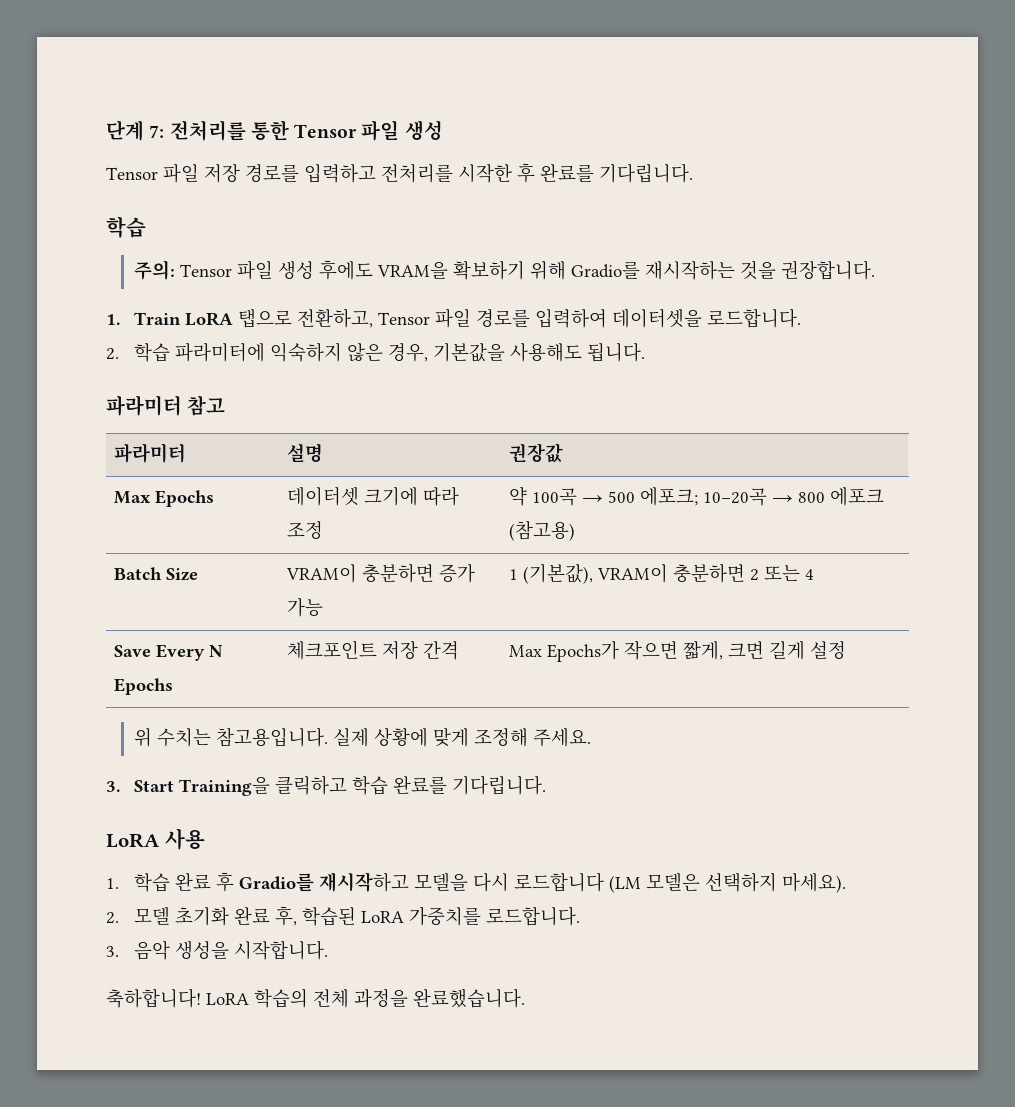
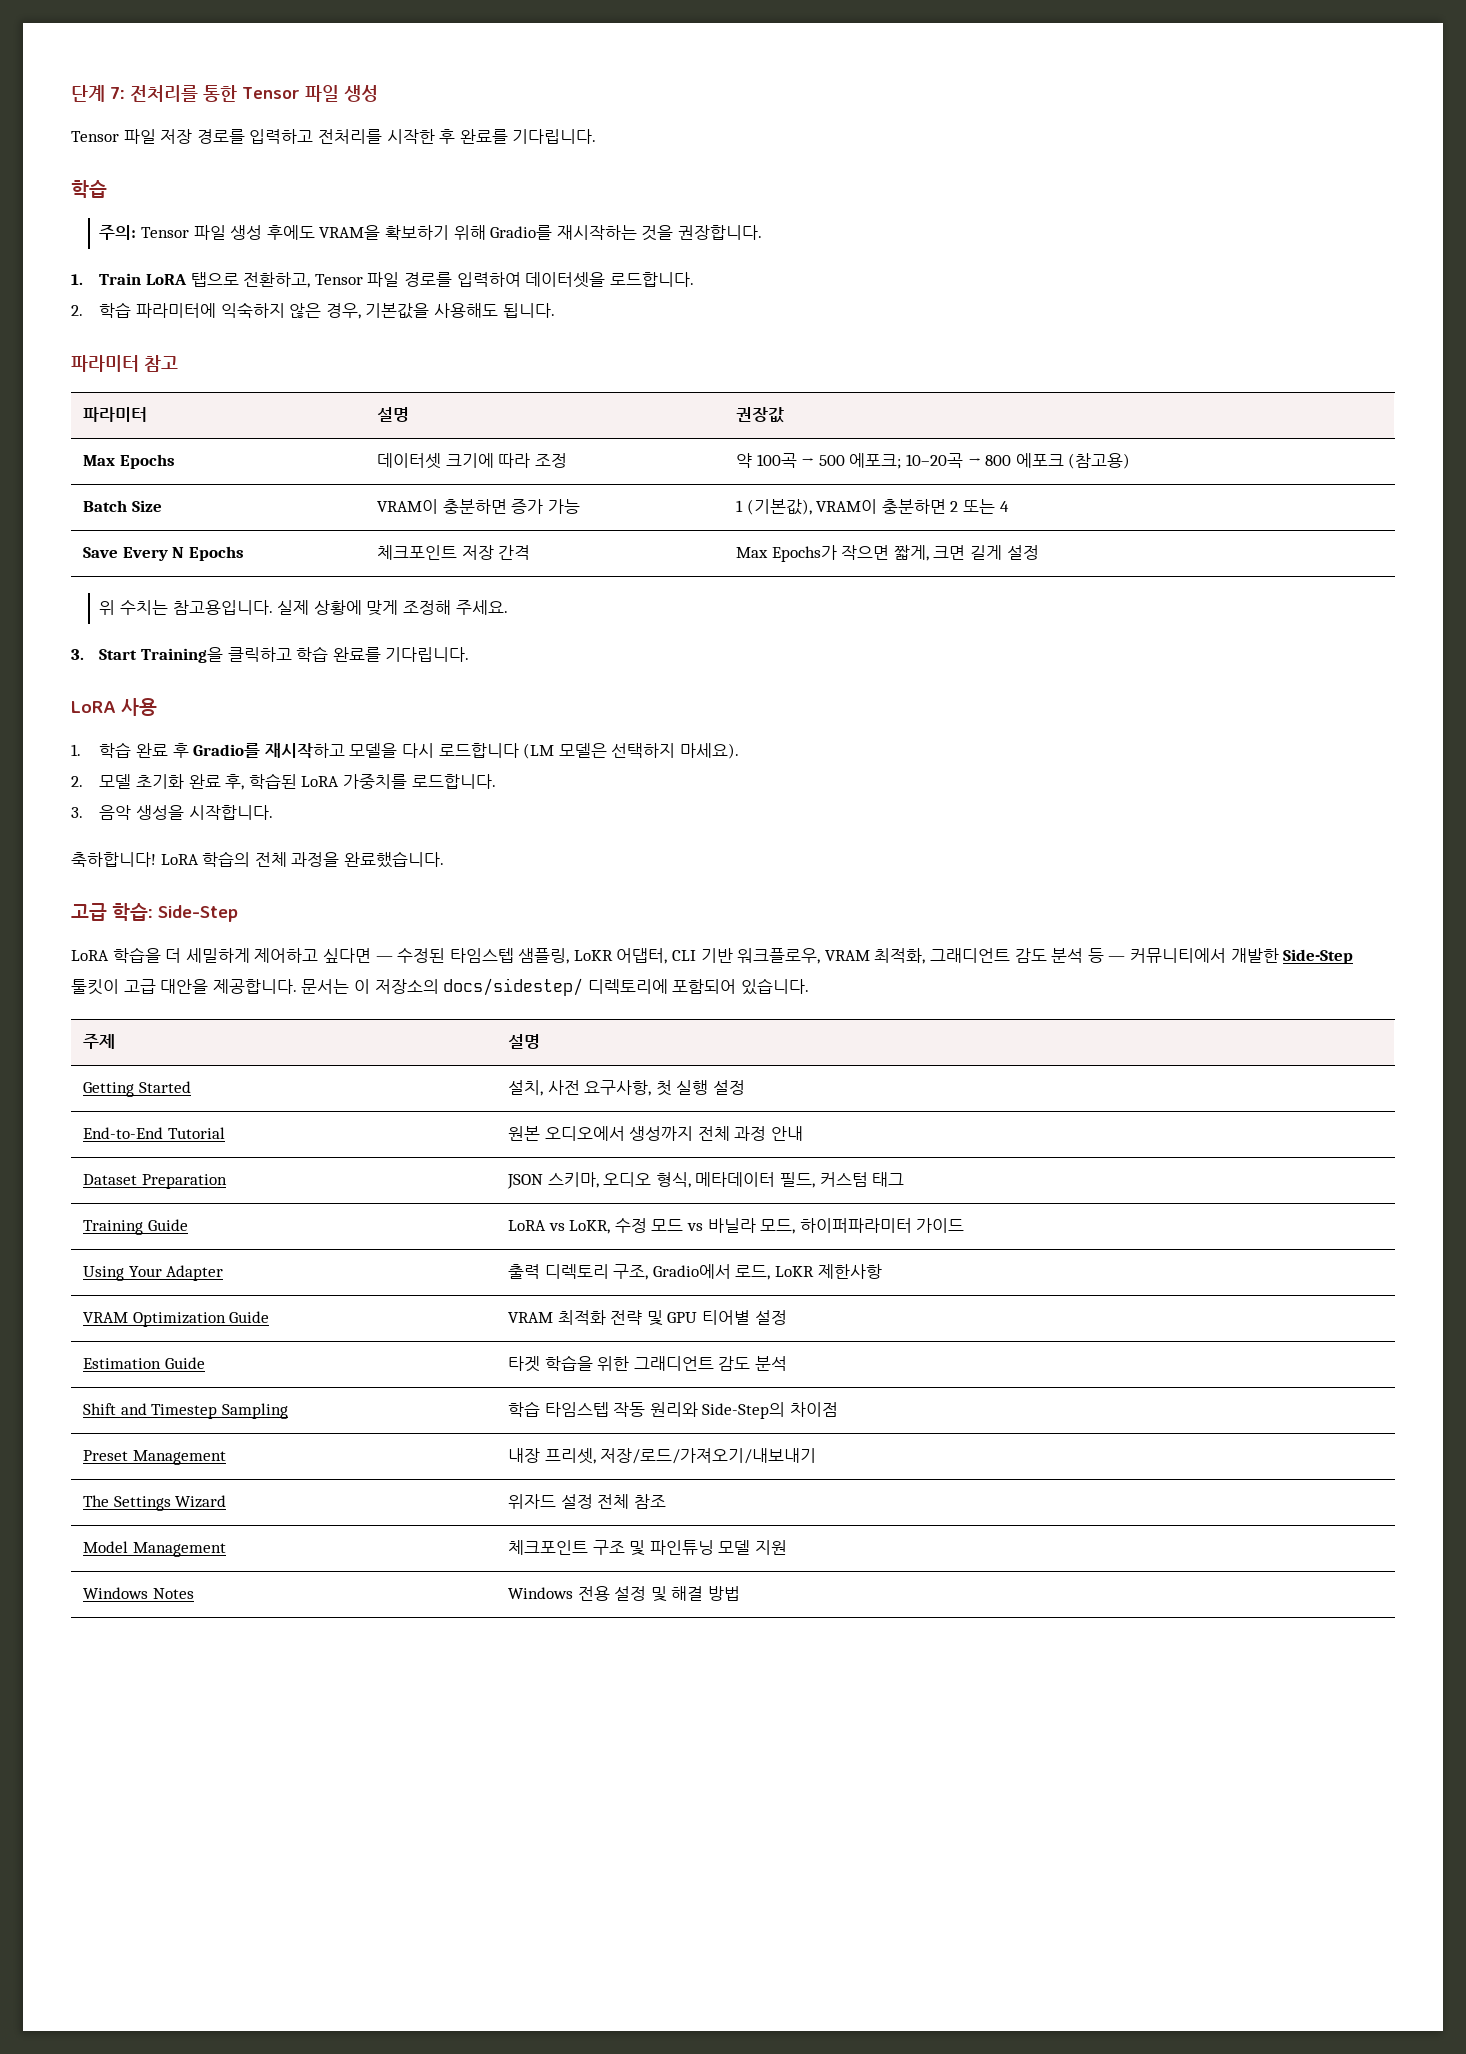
+ 고급 학습: Side-Step
+ LoRA 학습을 더 세밀하게 제어하고 싶다면 — 수정된 타임스텝 샘플링, LoKR 어댑터, CLI 기반 워크플로우, VRAM 최적화, 그래디언트 감도 분석 등 — 커뮤니티에서 개발한 Side-Step 툴킷이 고급 대안을 제공합니다. 문서는 이 저장소의 docs/sidestep/ 디렉토리에 포함되어 있습니다.
+ 주제 | 설명
+ Getting Started | 설치, 사전 요구사항, 첫 실행 설정
+ End-to-End Tutorial | 원본 오디오에서 생성까지 전체 과정 안내
+ Dataset Preparation | JSON 스키마, 오디오 형식, 메타데이터 필드, 커스텀 태그
+ Training Guide | LoRA vs LoKR, 수정 모드 vs 바닐라 모드, 하이퍼파라미터 가이드
+ Using Your Adapter | 출력 디렉토리 구조, Gradio에서 로드, LoKR 제한사항
+ VRAM Optimization Guide | VRAM 최적화 전략 및 GPU 티어별 설정
+ Estimation Guide | 타겟 학습을 위한 그래디언트 감도 분석
+ Shift and Timestep Sampling | 학습 타임스텝 작동 원리와 Side-Step의 차이점
+ Preset Management | 내장 프리셋, 저장/로드/가져오기/내보내기
+ The Settings Wizard | 위자드 설정 전체 참조
+ Model Management | 체크포인트 구조 및 파인튜닝 모델 지원
+ Windows Notes | Windows 전용 설정 및 해결 방법

